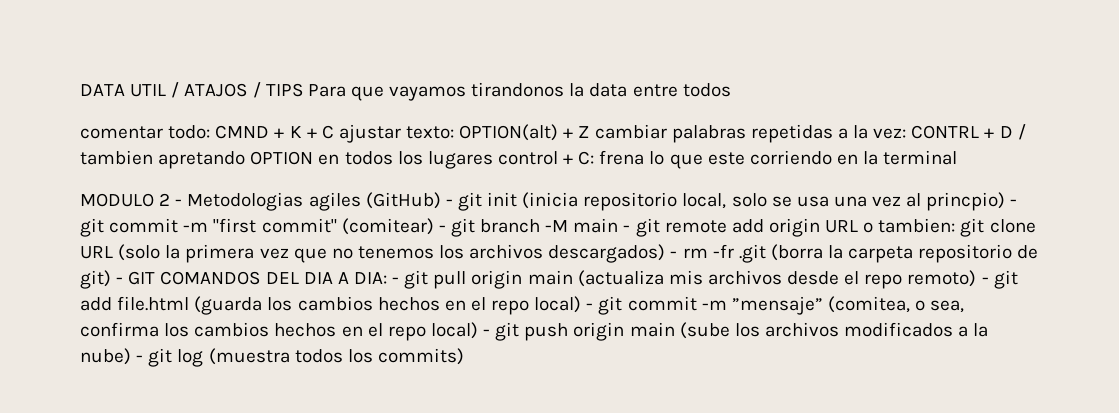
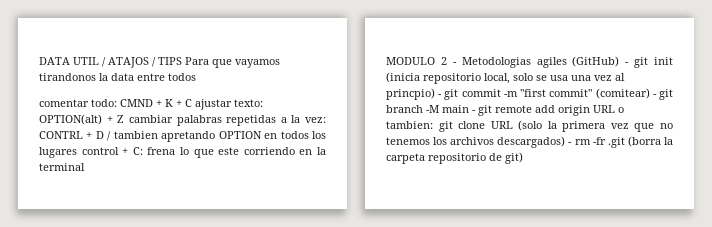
- git clone URL (solo la primera vez que no tenemos los archivos descargados) - rm -fr .git (borra la carpeta repositorio de git) - GIT COMANDOS DEL DIA A DIA: - git pull origin main (actualiza mis archivos desde el repo remoto) - git add file.html (guarda los cambios hechos en el repo local) - git commit -m ”mensaje” (comitea, o sea, confirma los cambios hechos en el repo local) - git push origin main (sube los archivos modificados a la nube) - git log (muestra todos los commits)
+ git clone URL (solo la primera vez que no tenemos los archivos descargados) - rm -fr .git (borra la carpeta repositorio de git)

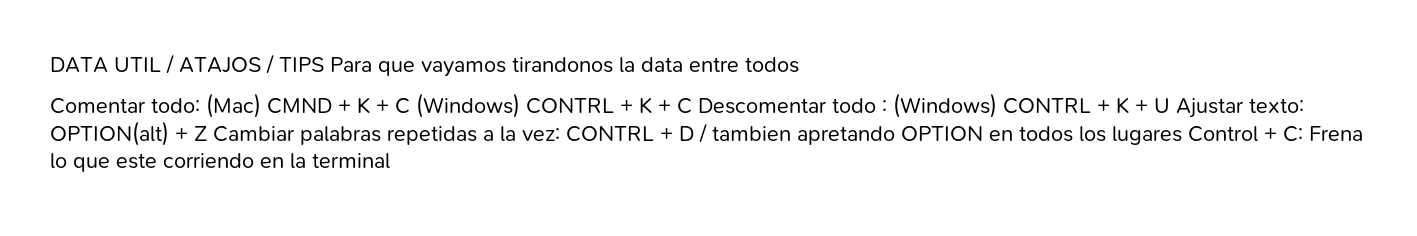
- comentar todo: CMND + K + C ajustar texto: OPTION(alt) + Z cambiar palabras repetidas a la vez: CONTRL + D / tambien apretando OPTION en todos los lugares control + C: frena lo que este corriendo en la terminal
+ Comentar todo: (Mac) CMND + K + C (Windows) CONTRL + K + C Descomentar todo : (Windows) CONTRL + K + U Ajustar texto: OPTION(alt) + Z Cambiar palabras repetidas a la vez: CONTRL + D / tambien apretando OPTION en todos los lugares Control + C: Frena lo que este corriendo en la terminal
- MODULO 2 - Metodologias agiles (GitHub) - git init (inicia repositorio local, solo se usa una vez al princpio) - git commit -m "first commit" (comitear) - git branch -M main - git remote add origin URL o tambien: git clone URL (solo la primera vez que no tenemos los archivos descargados) - rm -fr .git (borra la carpeta repositorio de git)

